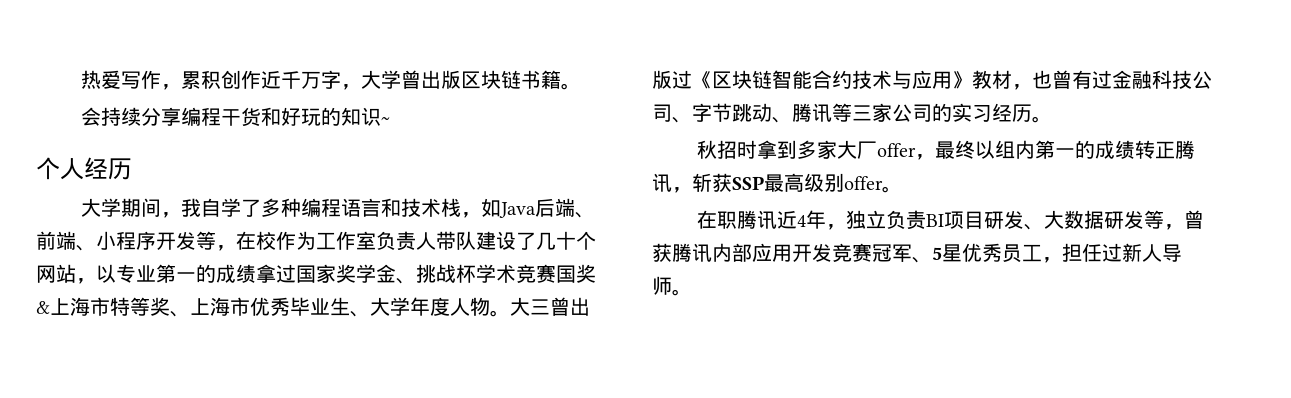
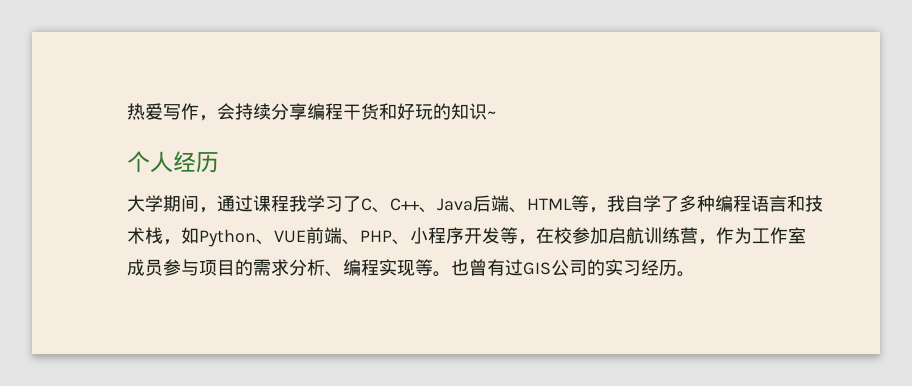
- 热爱写作，累积创作近千万字，大学曾出版区块链书籍。
- 会持续分享编程干货和好玩的知识~
+ 热爱写作，会持续分享编程干货和好玩的知识~
- 大学期间，我自学了多种编程语言和技术栈，如Java后端、前端、小程序开发等，在校作为工作室负责人带队建设了几十个网站，以专业第一的成绩拿过国家奖学金、挑战杯学术竞赛国奖&上海市特等奖、上海市优秀毕业生、大学年度人物。大三曾出版过《区块链智能合约技术与应用》教材，也曾有过金融科技公司、字节跳动、腾讯等三家公司的实习经历。
- 秋招时拿到多家大厂offer，最终以组内第一的成绩转正腾讯，斩获SSP最高级别offer。
- 在职腾讯近4年，独立负责BI项目研发、大数据研发等，曾获腾讯内部应用开发竞赛冠军、5星优秀员工，担任过新人导师。
+ 大学期间，通过课程我学习了C、C++、Java后端、HTML等，我自学了多种编程语言和技术栈，如Python、VUE前端、PHP、小程序开发等，在校参加启航训练营，作为工作室成员参与项目的需求分析、编程实现等。也曾有过GIS公司的实习经历。

